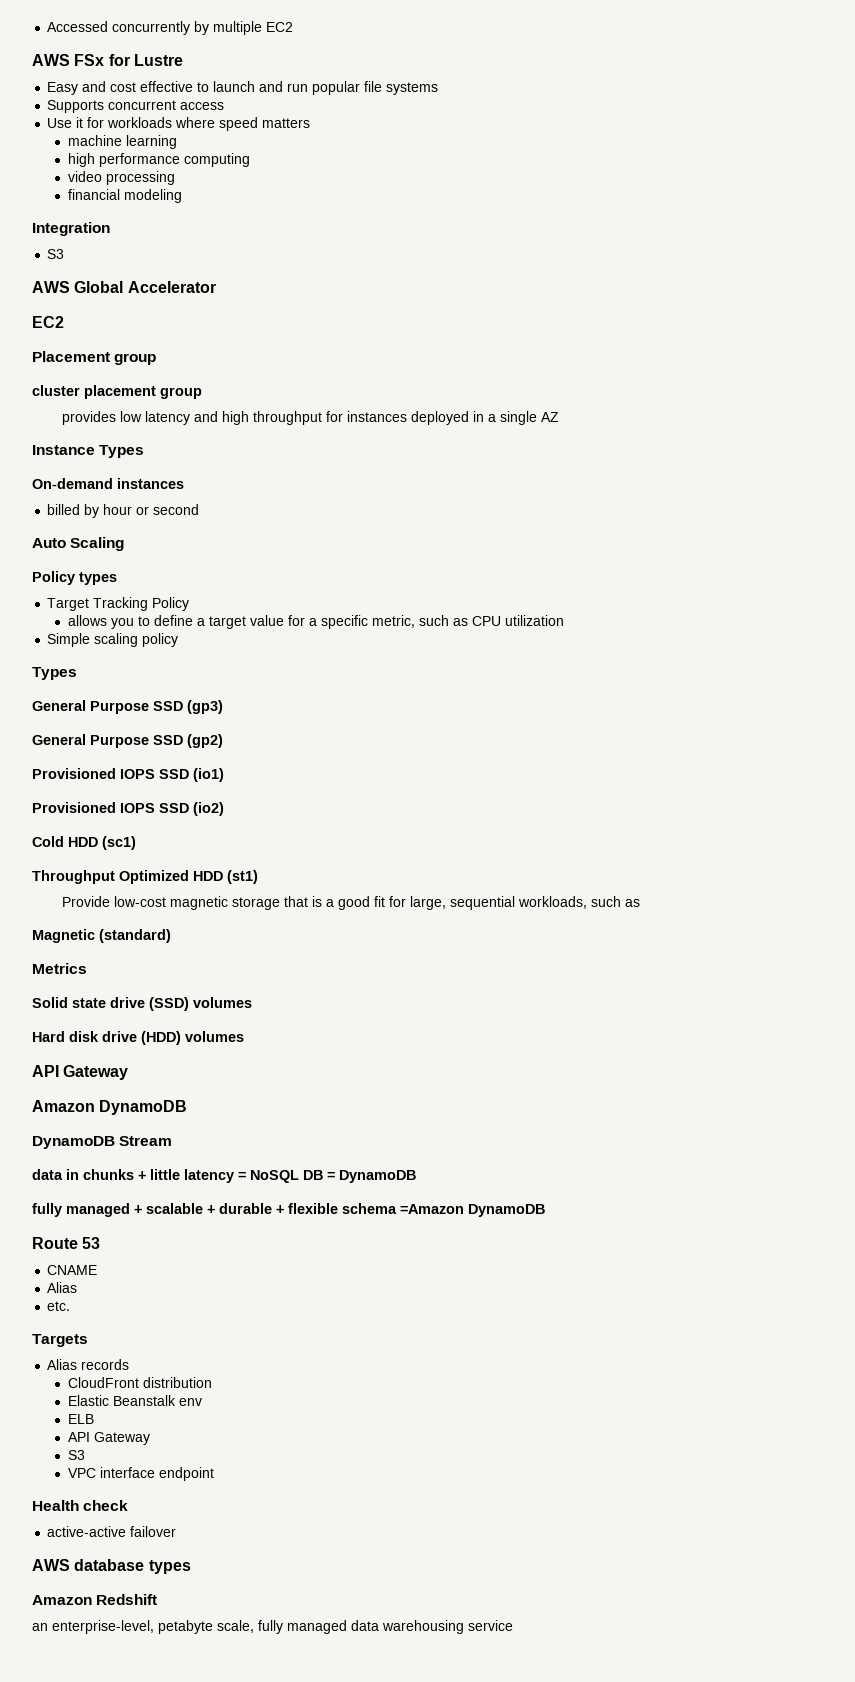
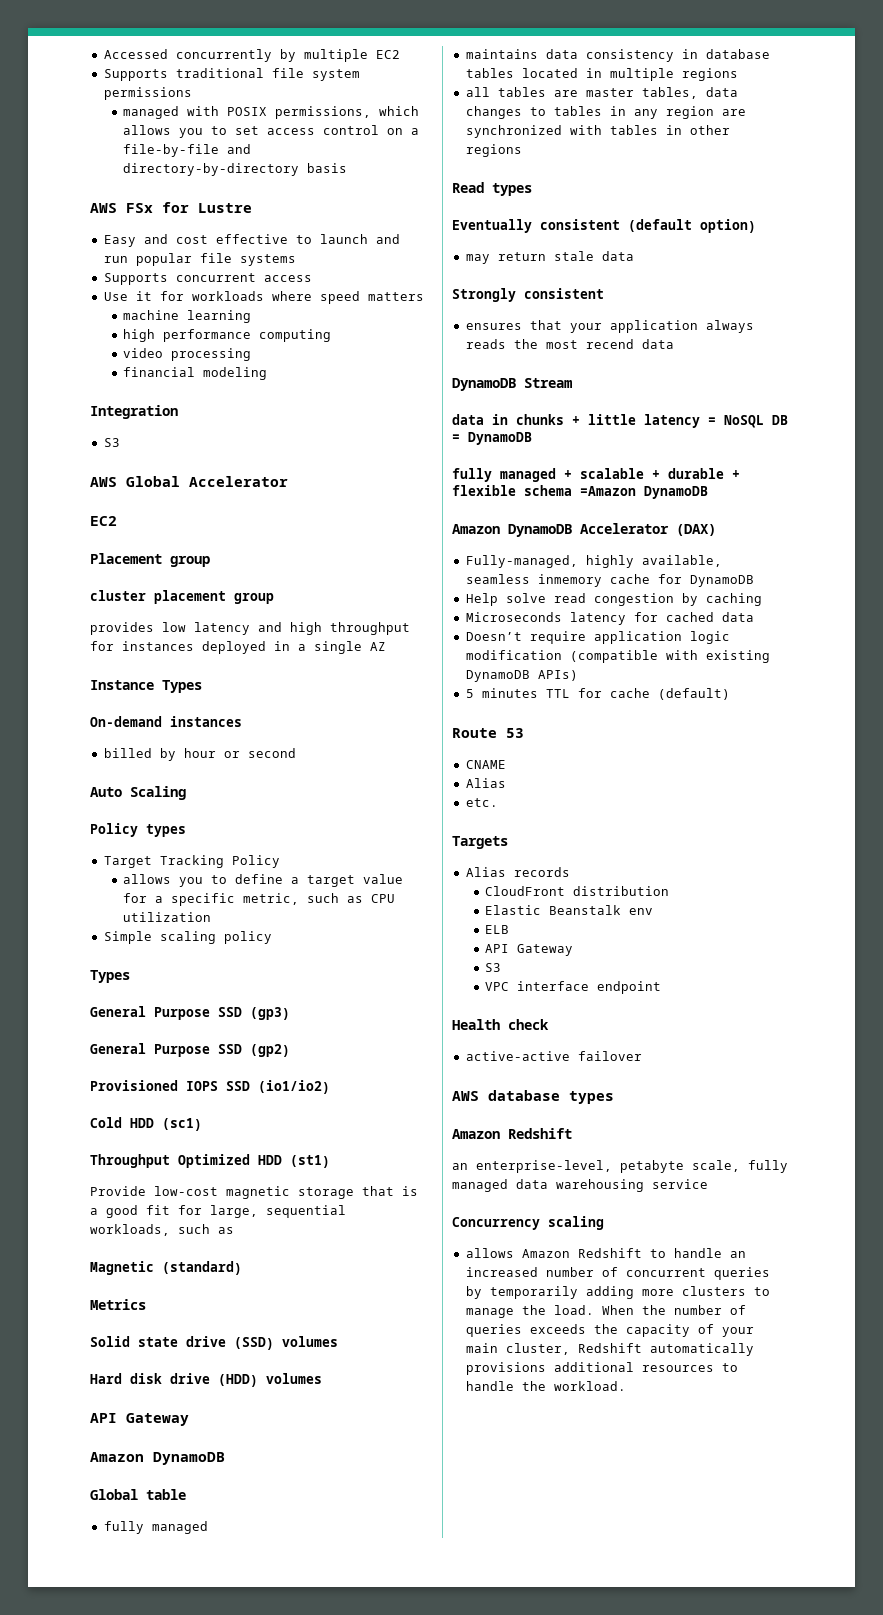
+ Supports traditional file system permissions
+ managed with POSIX permissions, which allows you to set access control on a file-by-file and directory-by-directory basis
- Provisioned IOPS SSD (io1)
- Provisioned IOPS SSD (io2)
+ Provisioned IOPS SSD (io1/io2)
+ Global table
+ fully managed
+ maintains data consistency in database tables located in multiple regions
+ all tables are master tables, data changes to tables in any region are synchronized with tables in other regions
+ Read types
+ Eventually consistent (default option)
+ may return stale data
+ Strongly consistent
+ ensures that your application always reads the most recend data
+ Amazon DynamoDB Accelerator (DAX)
+ Fully-managed, highly available, seamless inmemory cache for DynamoDB
+ Help solve read congestion by caching
+ Microseconds latency for cached data
+ Doesn’t require application logic modification (compatible with existing DynamoDB APIs)
+ 5 minutes TTL for cache (default)
+ Concurrency scaling
+ allows Amazon Redshift to handle an increased number of concurrent queries by temporarily adding more clusters to manage the load. When the number of queries exceeds the capacity of your main cluster, Redshift automatically provisions additional resources to handle the workload.

